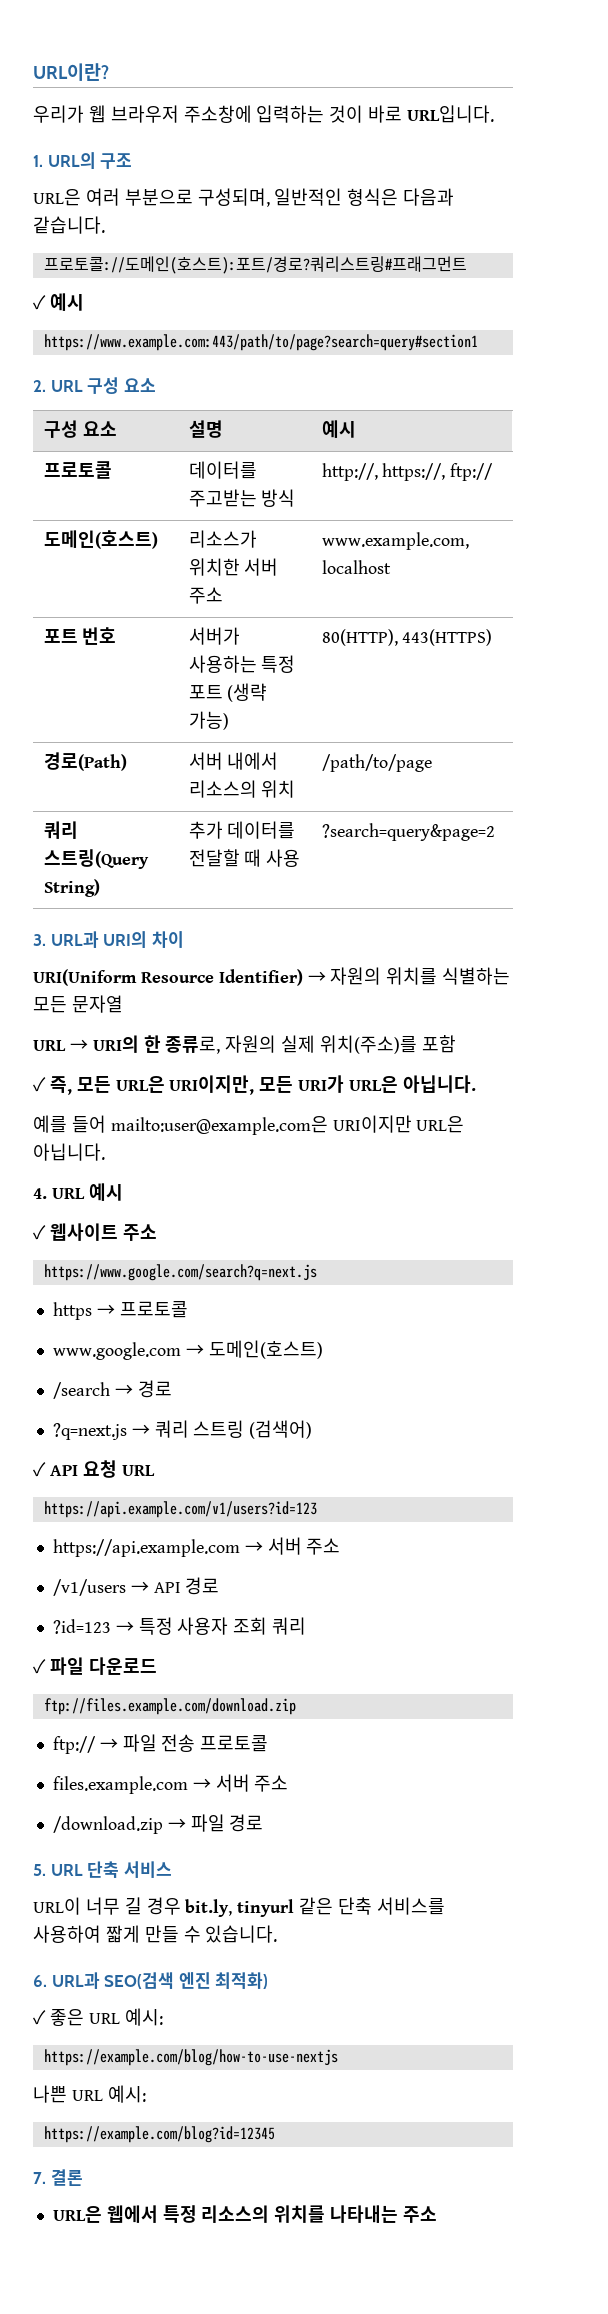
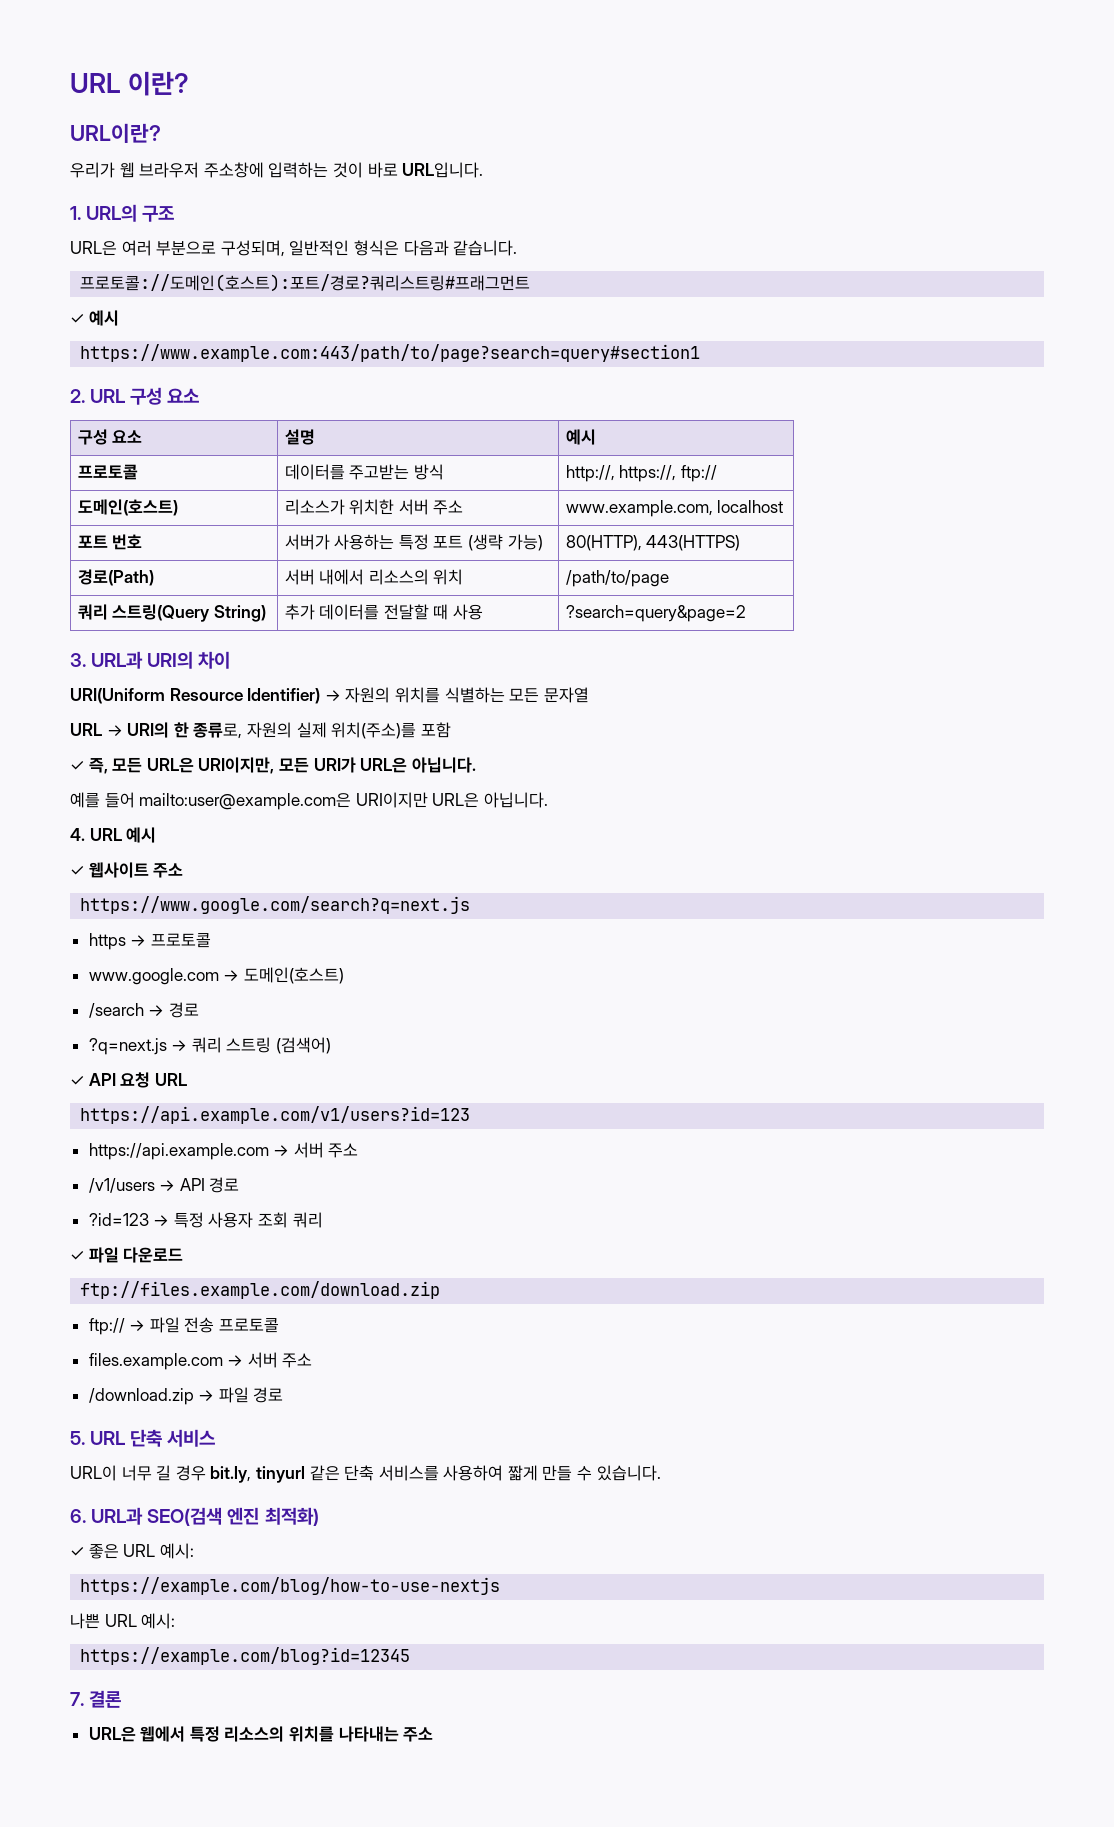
+ URL 이란?

